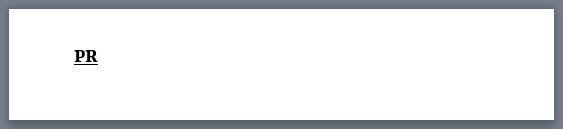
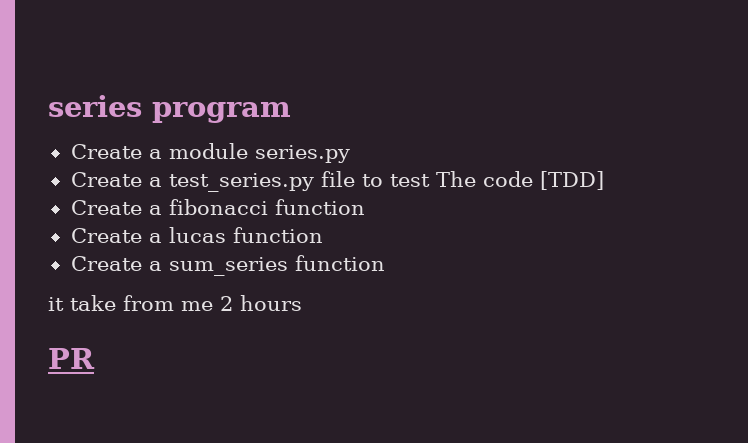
+ series program
+ Create a module series.py
+ Create a test_series.py file to test The code [TDD]
+ Create a fibonacci function
+ Create a lucas function
+ Create a sum_series function
+ it take from me 2 hours

